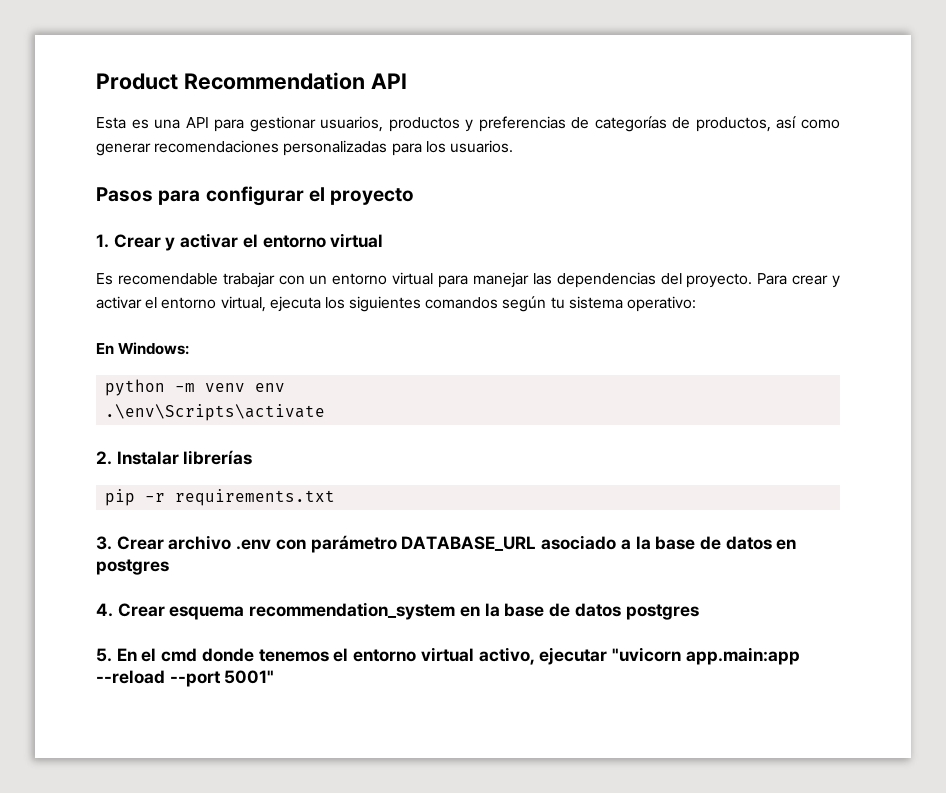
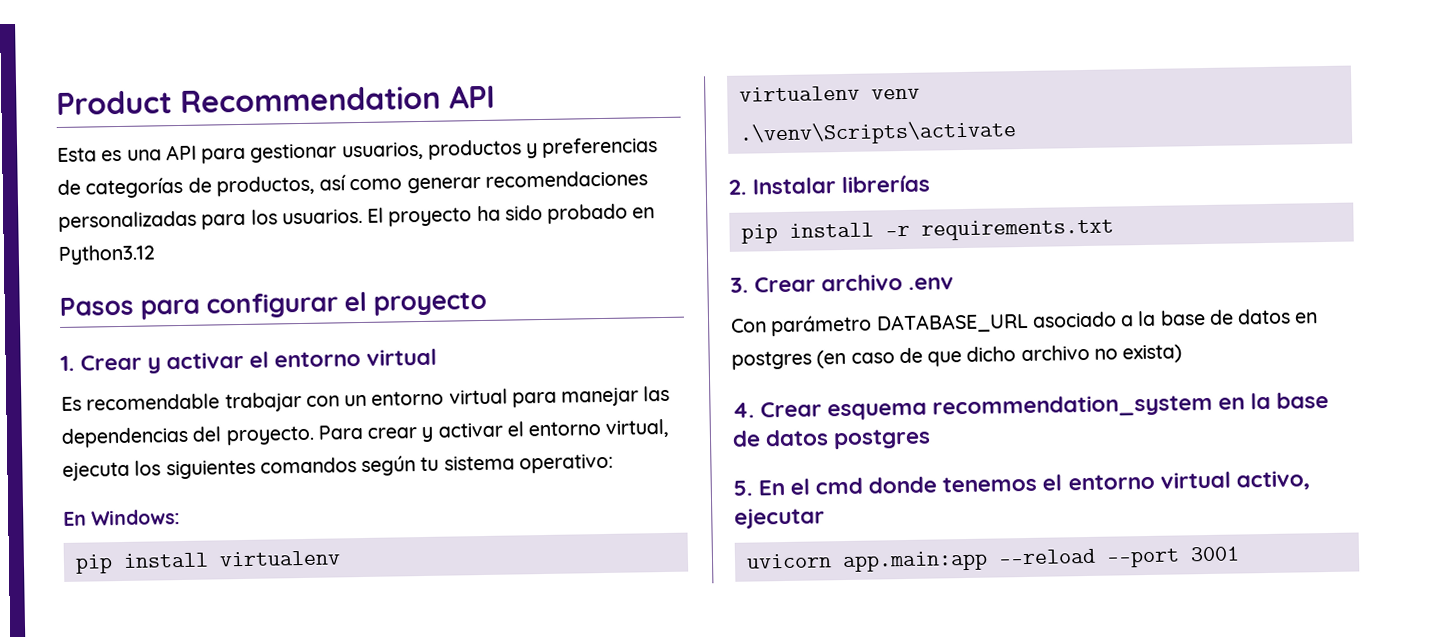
+ El proyecto ha sido probado en Python3.12
- python -m venv env
- .\env\Scripts\activate
+ pip install virtualenv
+ virtualenv venv
+ .\venv\Scripts\activate
- pip -r requirements.txt
+ pip install -r requirements.txt
- 3. Crear archivo .env con parámetro DATABASE_URL asociado a la base de datos en postgres
+ 3. Crear archivo .env
+ Con parámetro DATABASE_URL asociado a la base de datos en postgres (en caso de que dicho archivo no exista)
- 5. En el cmd donde tenemos el entorno virtual activo, ejecutar "uvicorn app.main:app --reload --port 5001"
+ 5. En el cmd donde tenemos el entorno virtual activo, ejecutar
+ uvicorn app.main:app --reload --port 3001

